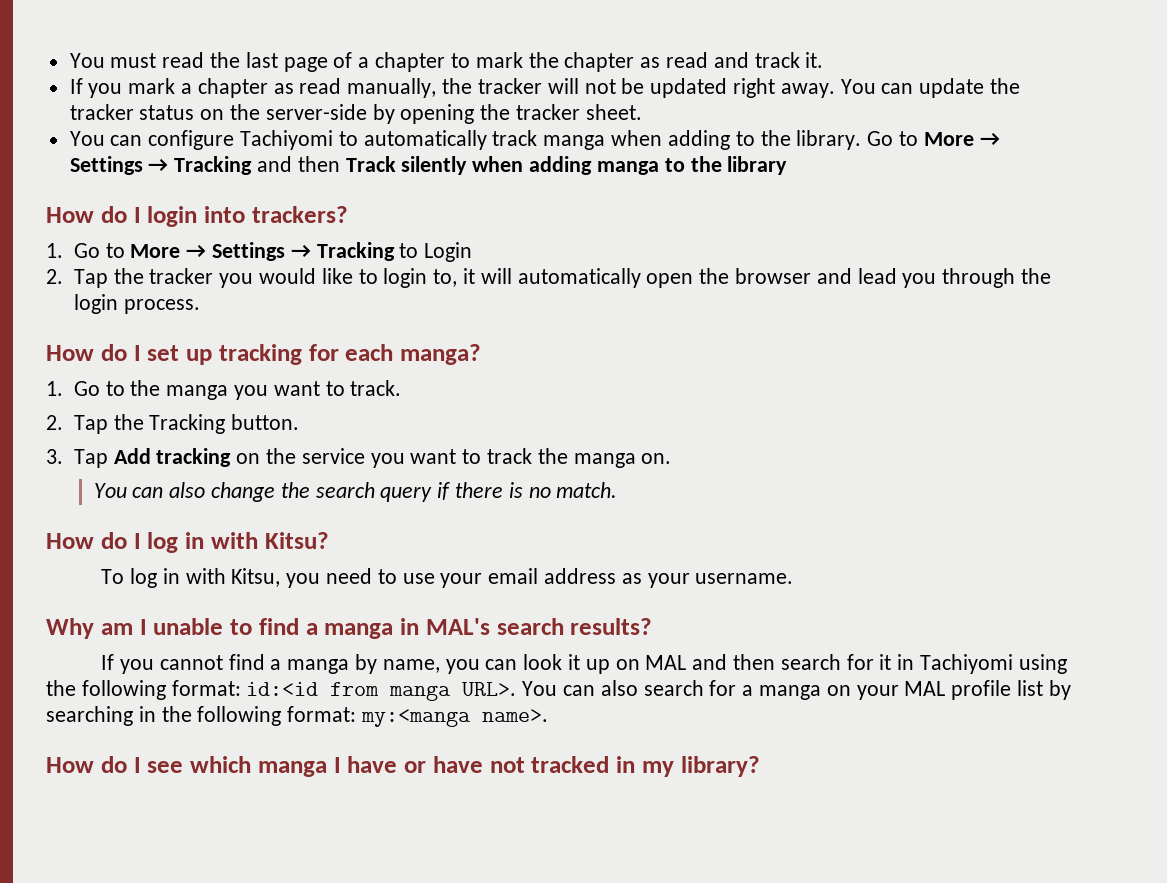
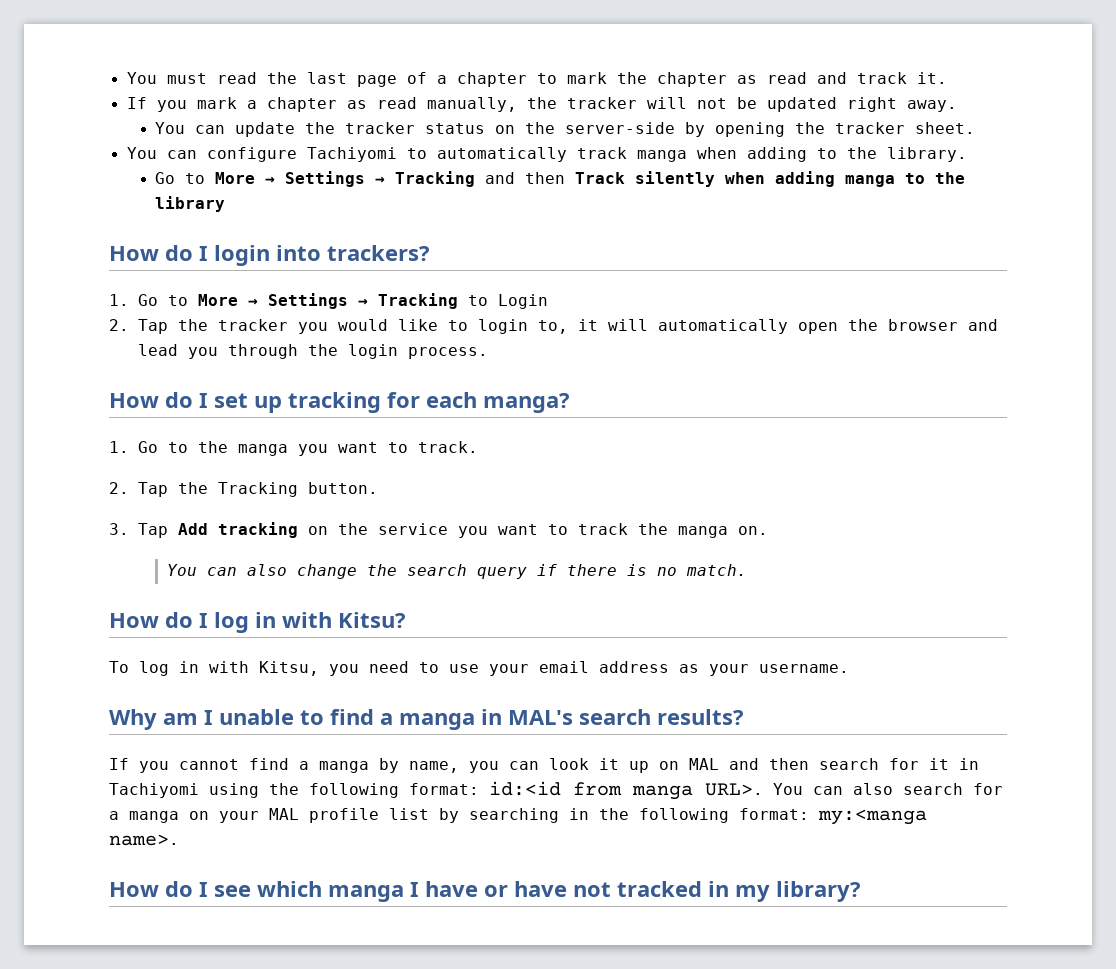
- If you mark a chapter as read manually, the tracker will not be updated right away. You can update the tracker status on the server-side by opening the tracker sheet.
+ If you mark a chapter as read manually, the tracker will not be updated right away.
+ You can update the tracker status on the server-side by opening the tracker sheet.
- You can configure Tachiyomi to automatically track manga when adding to the library. Go to More → Settings → Tracking and then Track silently when adding manga to the library
+ You can configure Tachiyomi to automatically track manga when adding to the library.
+ Go to More → Settings → Tracking and then Track silently when adding manga to the library

